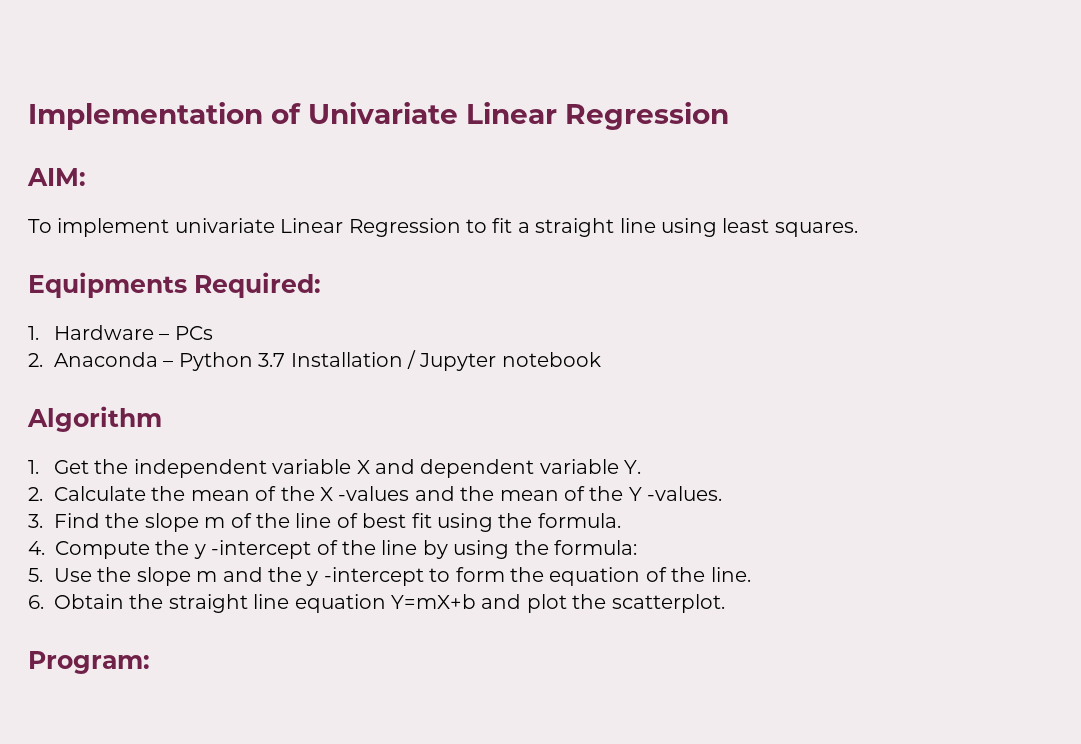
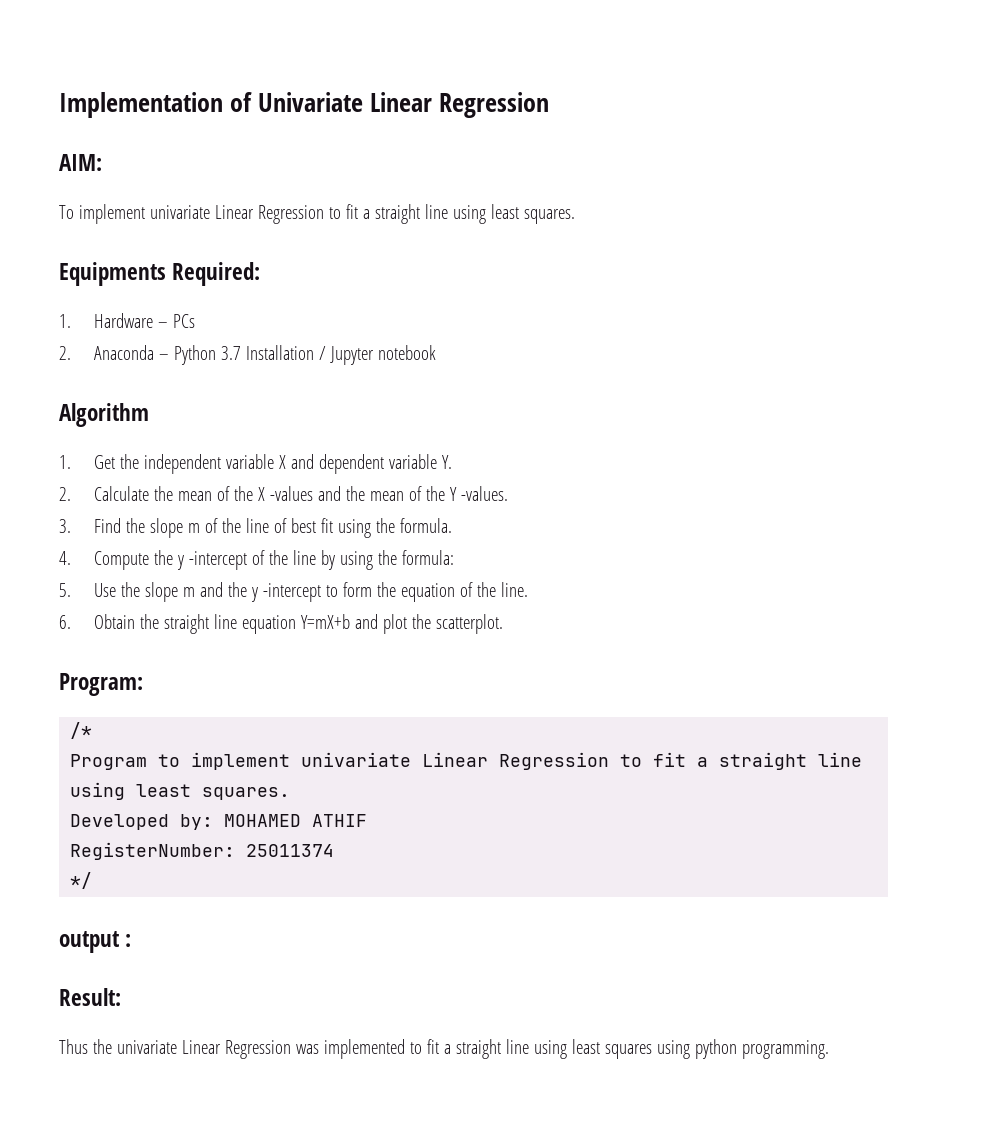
+ /*
+ Program to implement univariate Linear Regression to fit a straight line using least squares.
+ Developed by: MOHAMED ATHIF
+ RegisterNumber: 25011374
+ */
+ output :
+ Result:
+ Thus the univariate Linear Regression was implemented to fit a straight line using least squares using python programming.

